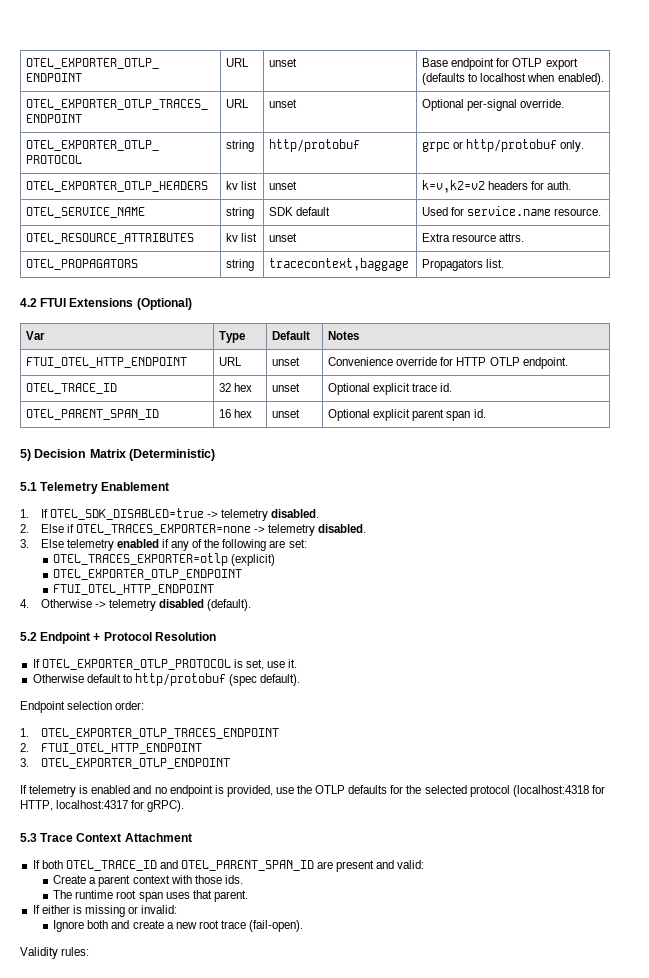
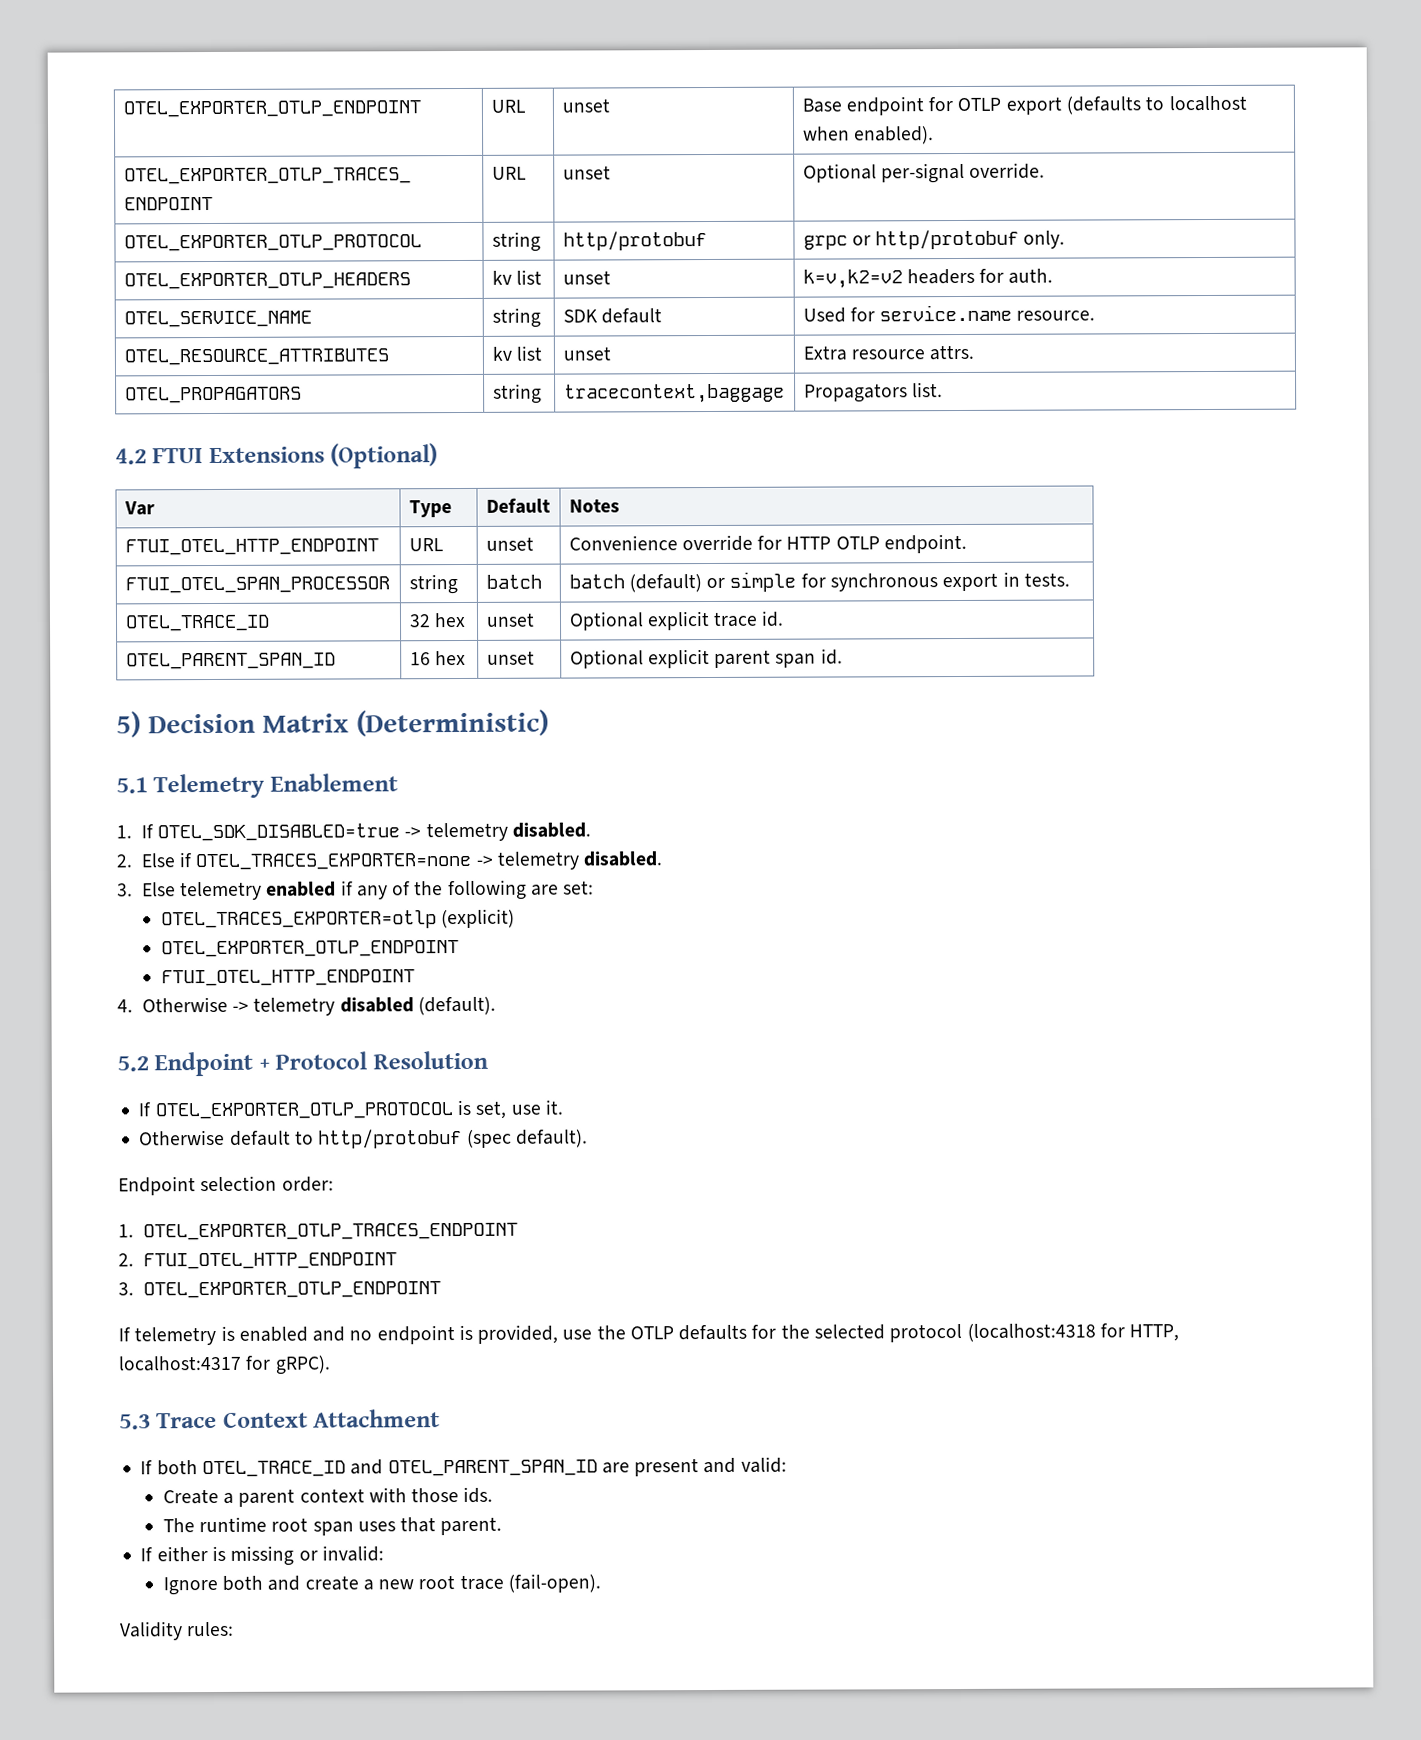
+ FTUI_OTEL_SPAN_PROCESSOR | string | batch | batch (default) or simple for synchronous export in tests.

